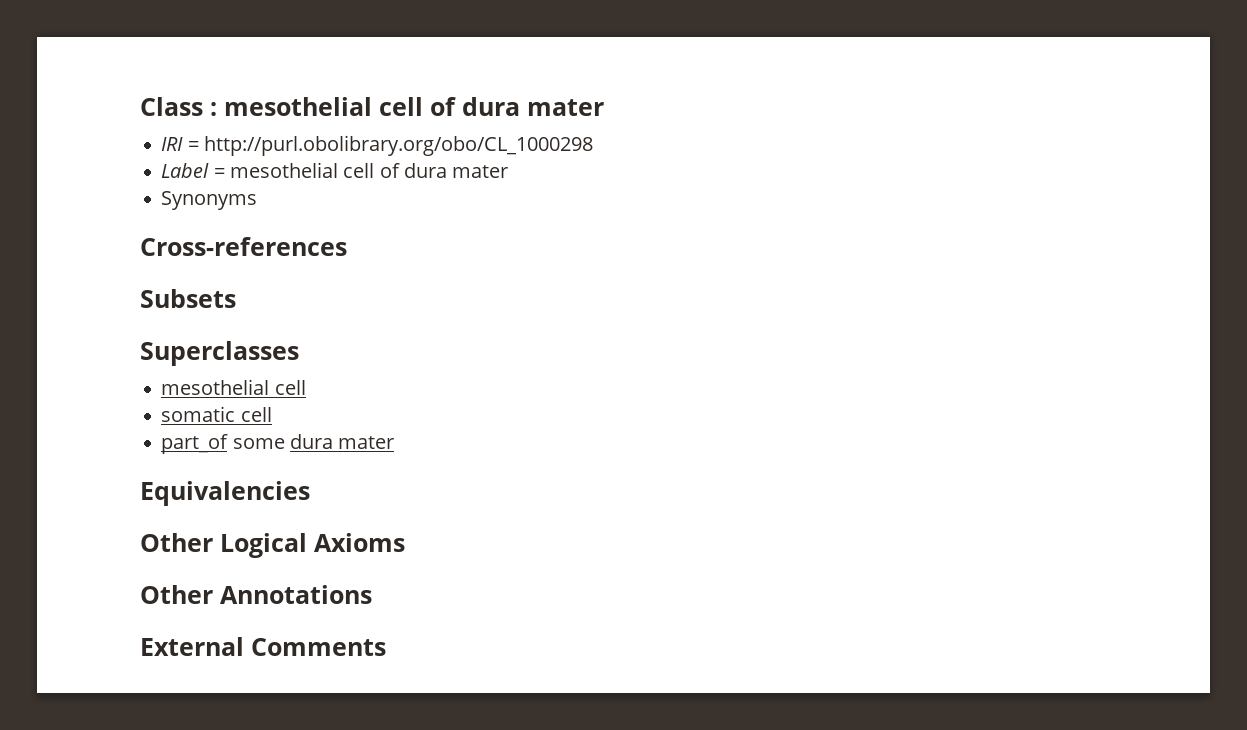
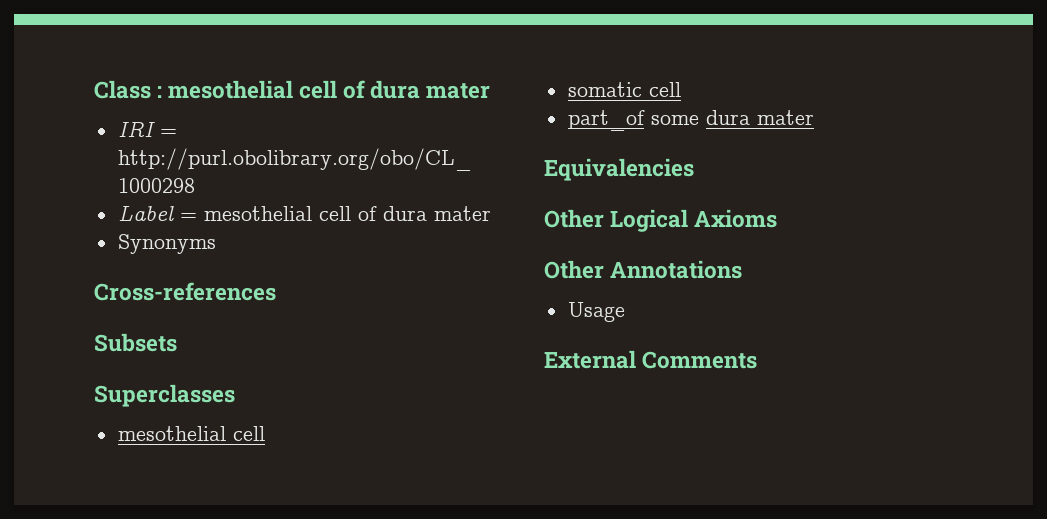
+ Usage

